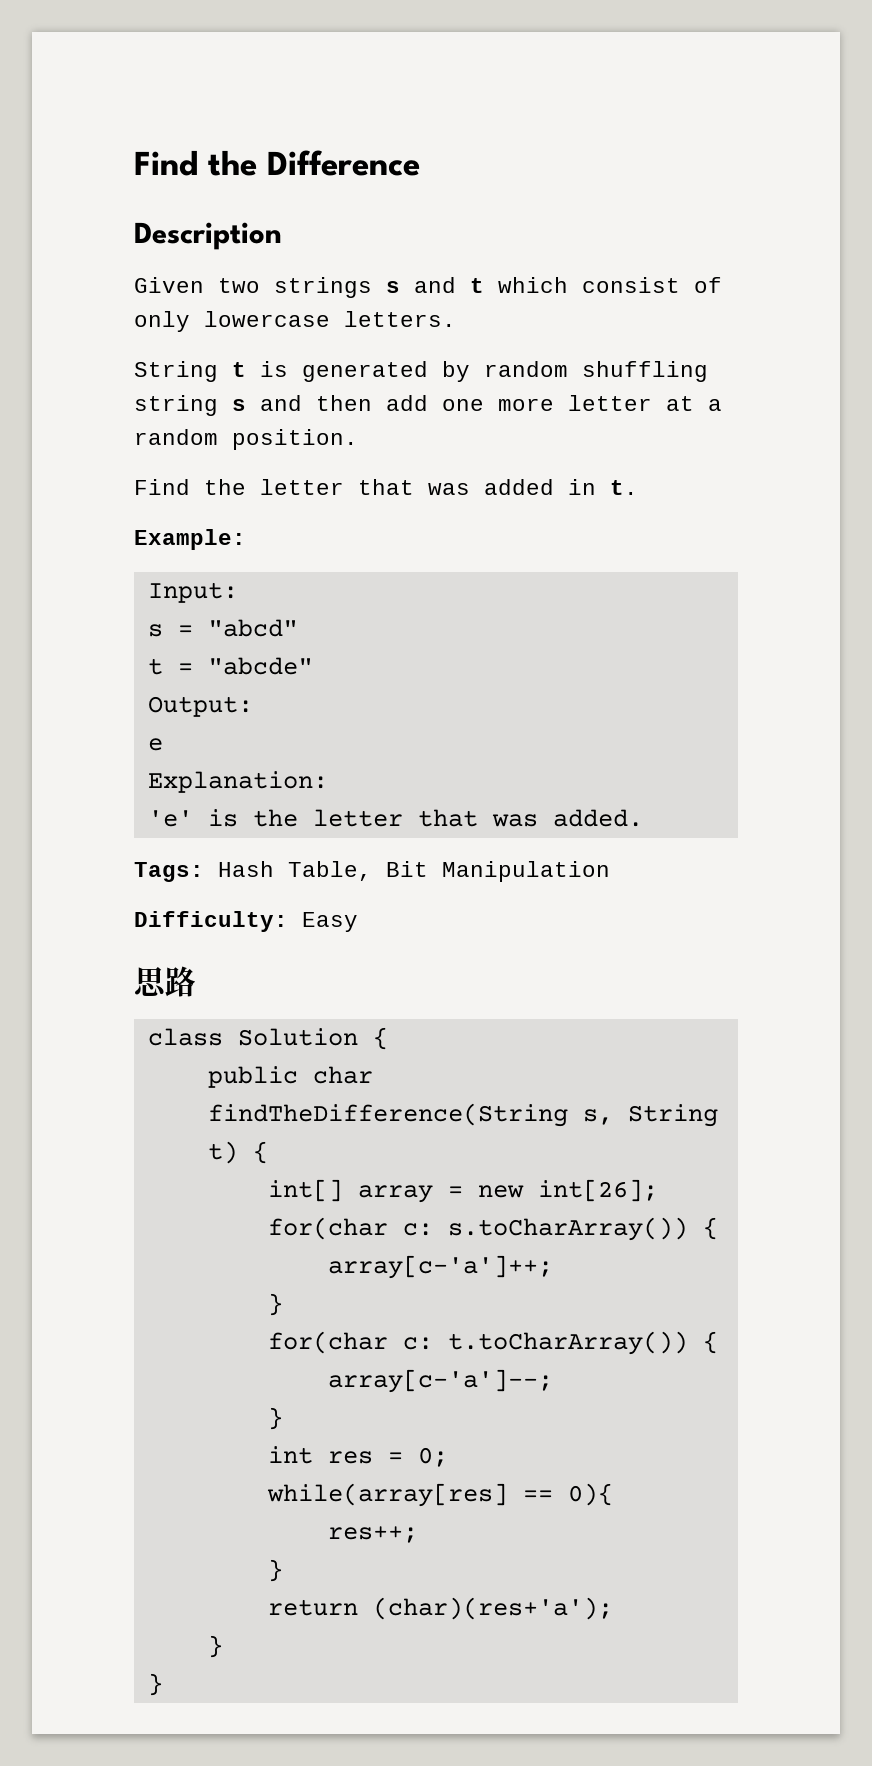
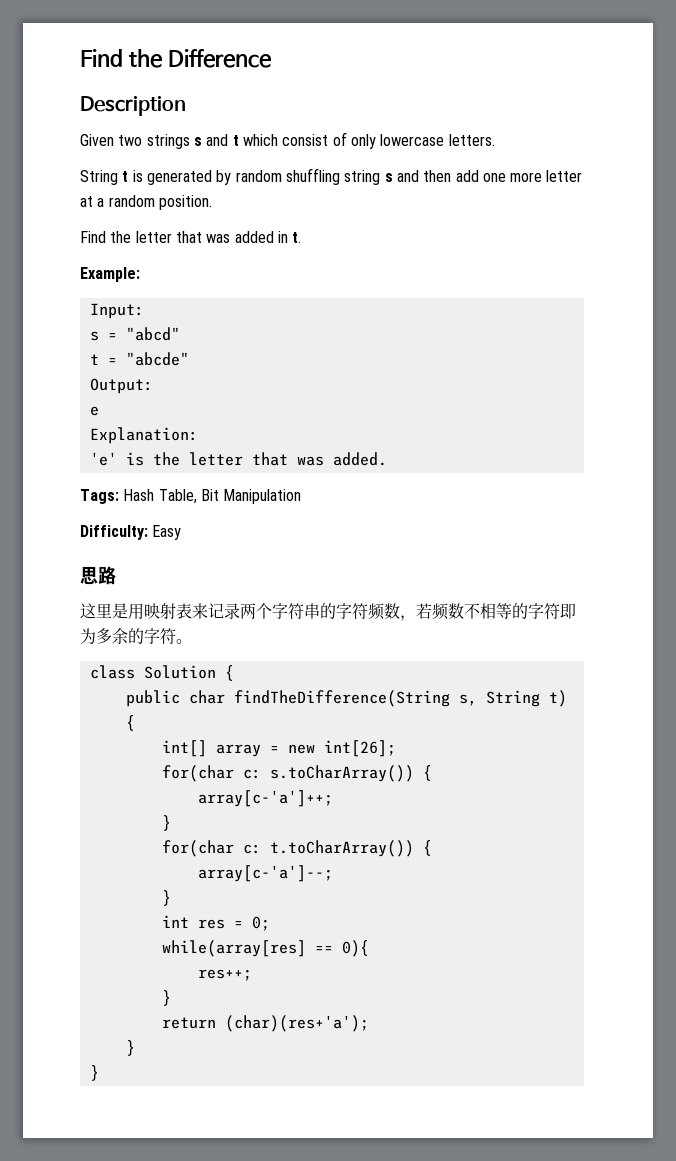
+ 这里是用映射表来记录两个字符串的字符频数，若频数不相等的字符即为多余的字符。

